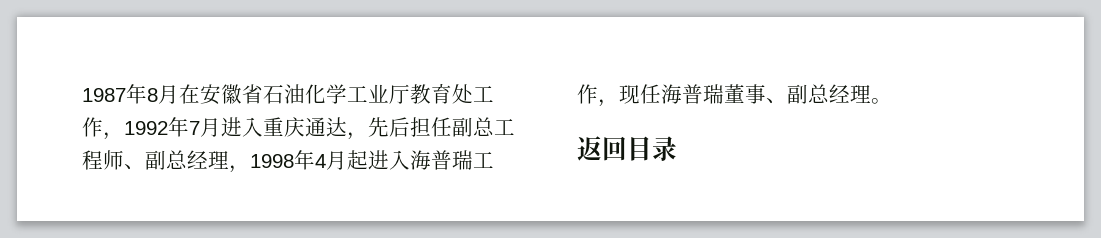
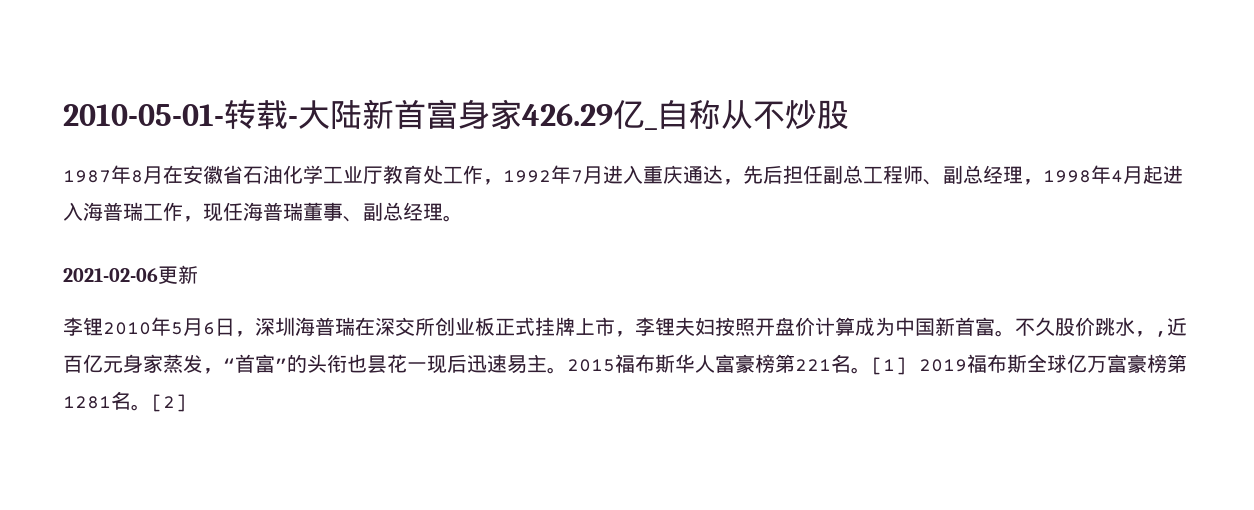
+ 2010-05-01-转载-大陆新首富身家426.29亿_自称从不炒股
- 返回目录
+ 2021-02-06更新
+ 李锂2010年5月6日，深圳海普瑞在深交所创业板正式挂牌上市，李锂夫妇按照开盘价计算成为中国新首富。不久股价跳水，,近百亿元身家蒸发，“首富”的头衔也昙花一现后迅速易主。2015福布斯华人富豪榜第221名。[1] 2019福布斯全球亿万富豪榜第1281名。[2]

